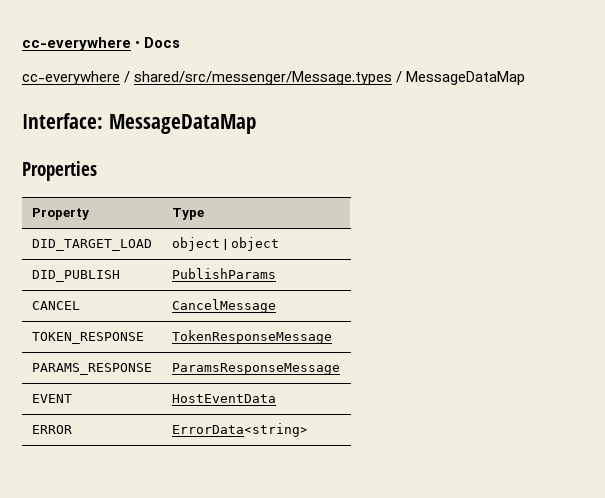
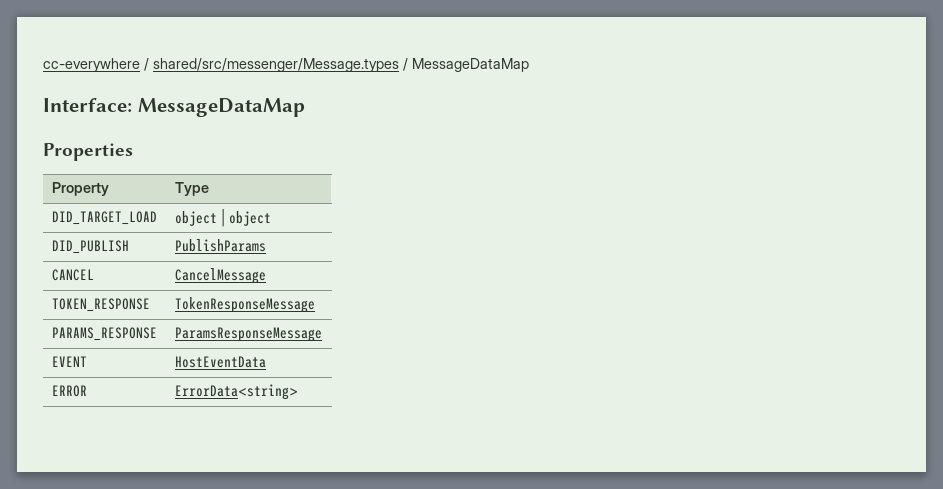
- cc-everywhere • Docs

